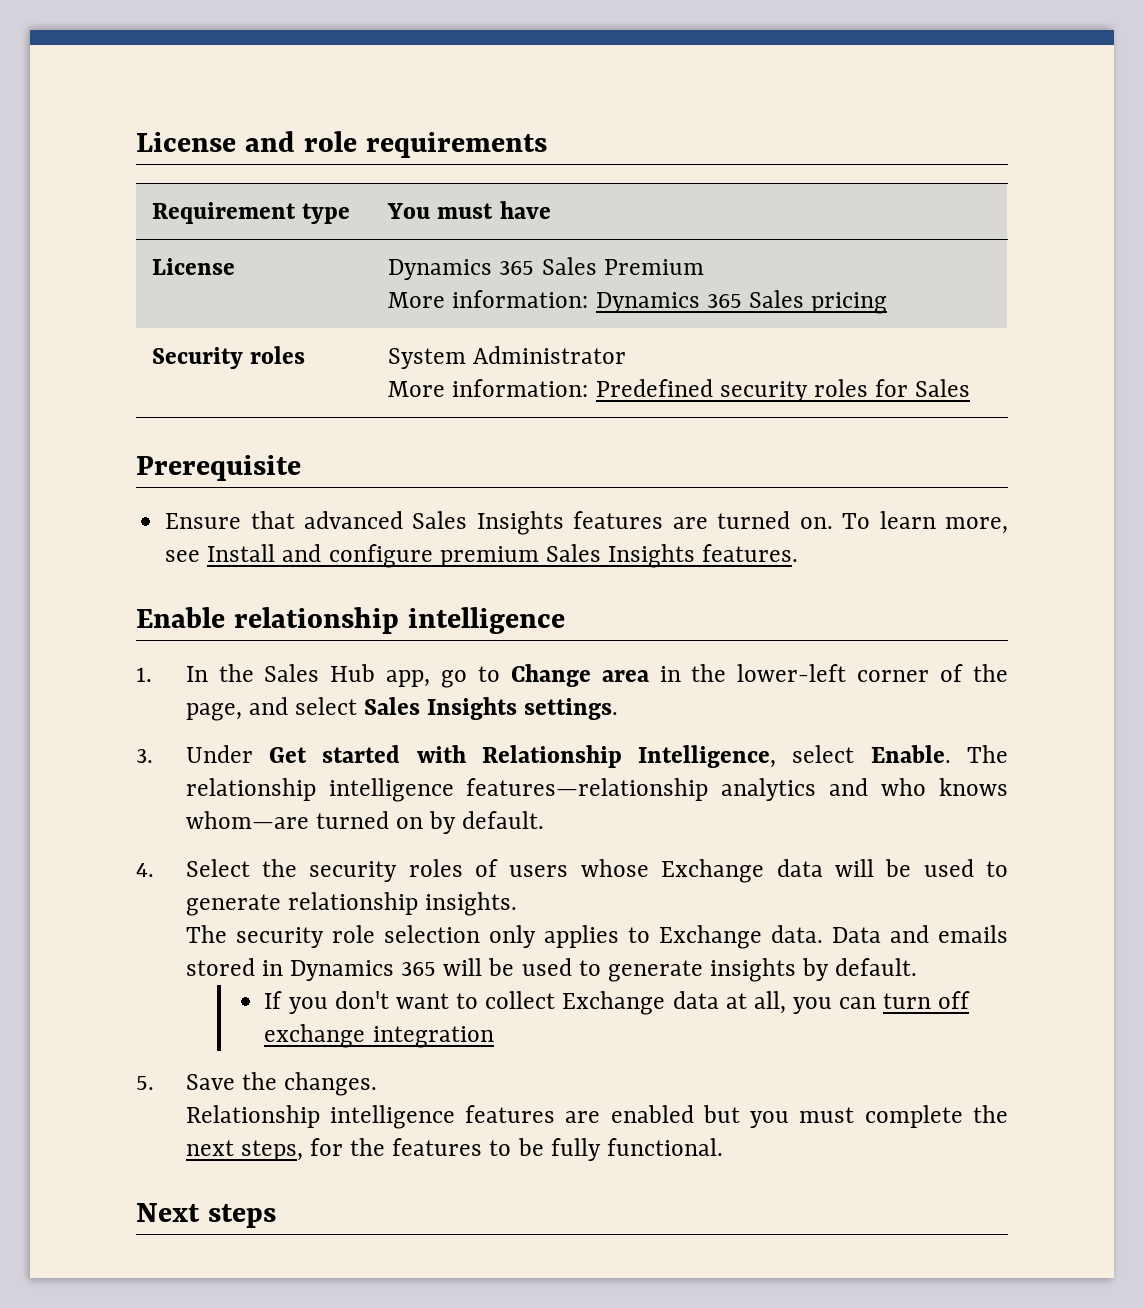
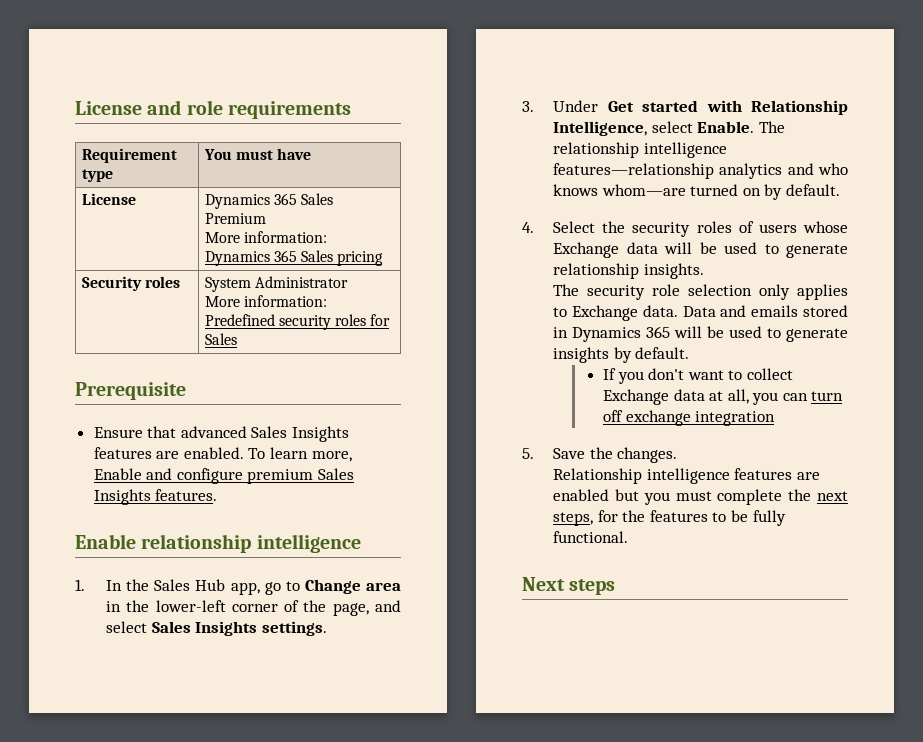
- Ensure that advanced Sales Insights features are turned on.
+ Ensure that advanced Sales Insights features are enabled.
- To learn more, see Install and configure premium Sales Insights features.
+ To learn more, Enable and configure premium Sales Insights features.

